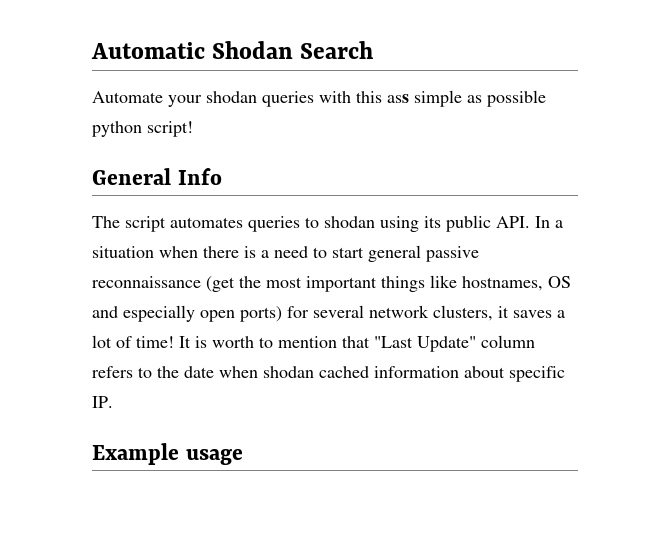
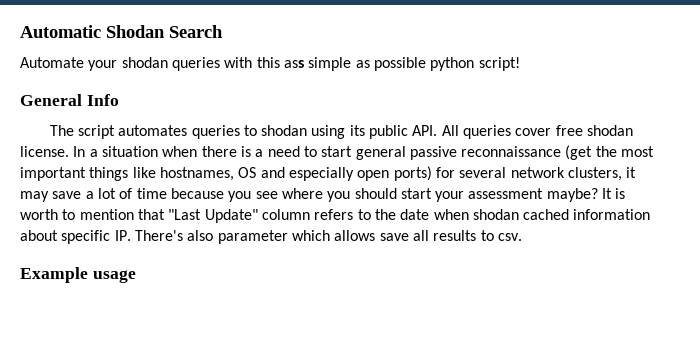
- The script automates queries to shodan using its public API. In a situation when there is a need to start general passive reconnaissance (get the most important things like hostnames, OS and especially open ports) for several network clusters, it saves a lot of time!
+ The script automates queries to shodan using its public API. All queries cover free shodan license. In a situation when there is a need to start general passive reconnaissance (get the most important things like hostnames, OS and especially open ports) for several network clusters, it may save a lot of time because you see where you should start your assessment maybe?
- It is worth to mention that "Last Update" column refers to the date when shodan cached information about specific IP.
+ It is worth to mention that "Last Update" column refers to the date when shodan cached information about specific IP. There's also parameter which allows save all results to csv.

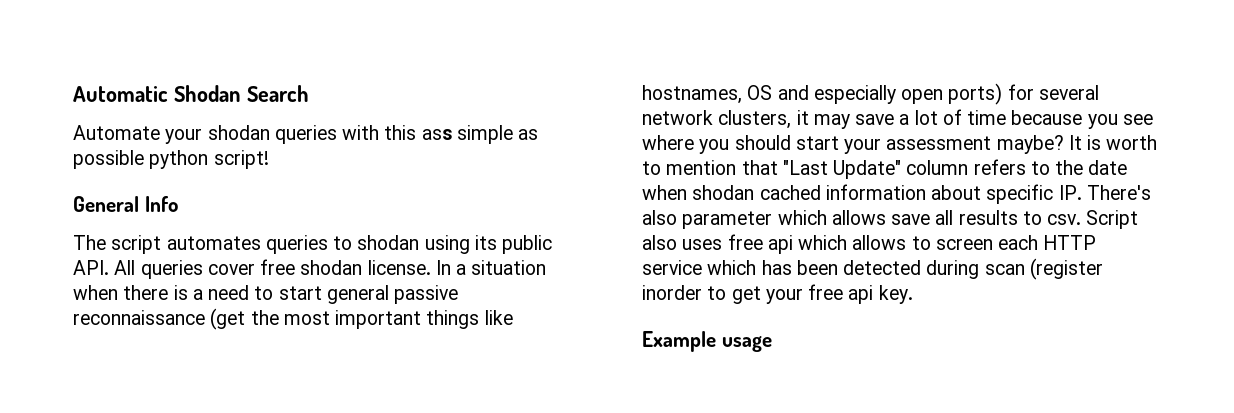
+ Script also uses free api which allows to screen each HTTP service which has been detected during scan (register inorder to get your free api key.

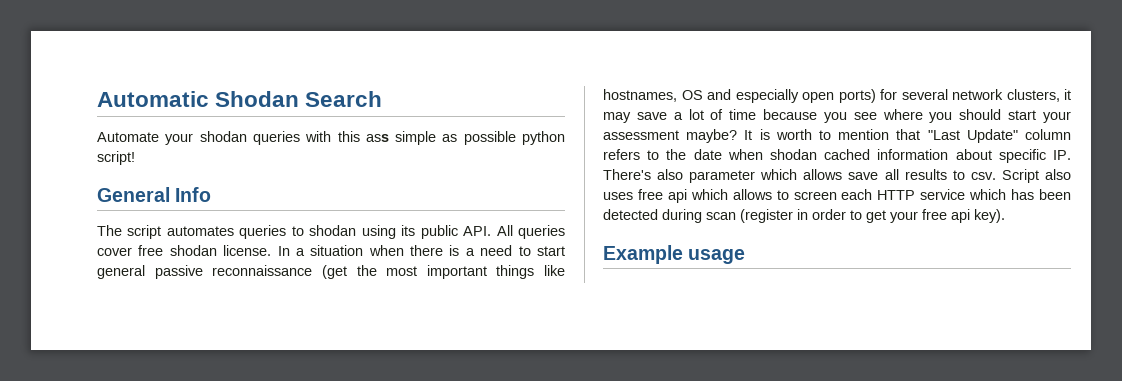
- Script also uses free api which allows to screen each HTTP service which has been detected during scan (register inorder to get your free api key.
+ Script also uses free api which allows to screen each HTTP service which has been detected during scan (register in order to get your free api key).

